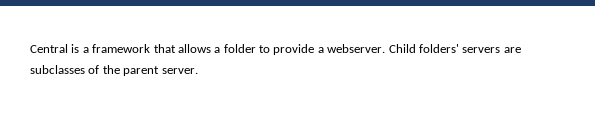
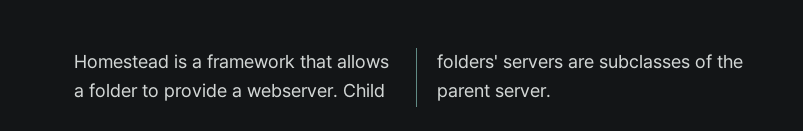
- Central is a framework that allows a folder to provide a webserver.
+ Homestead is a framework that allows a folder to provide a webserver.

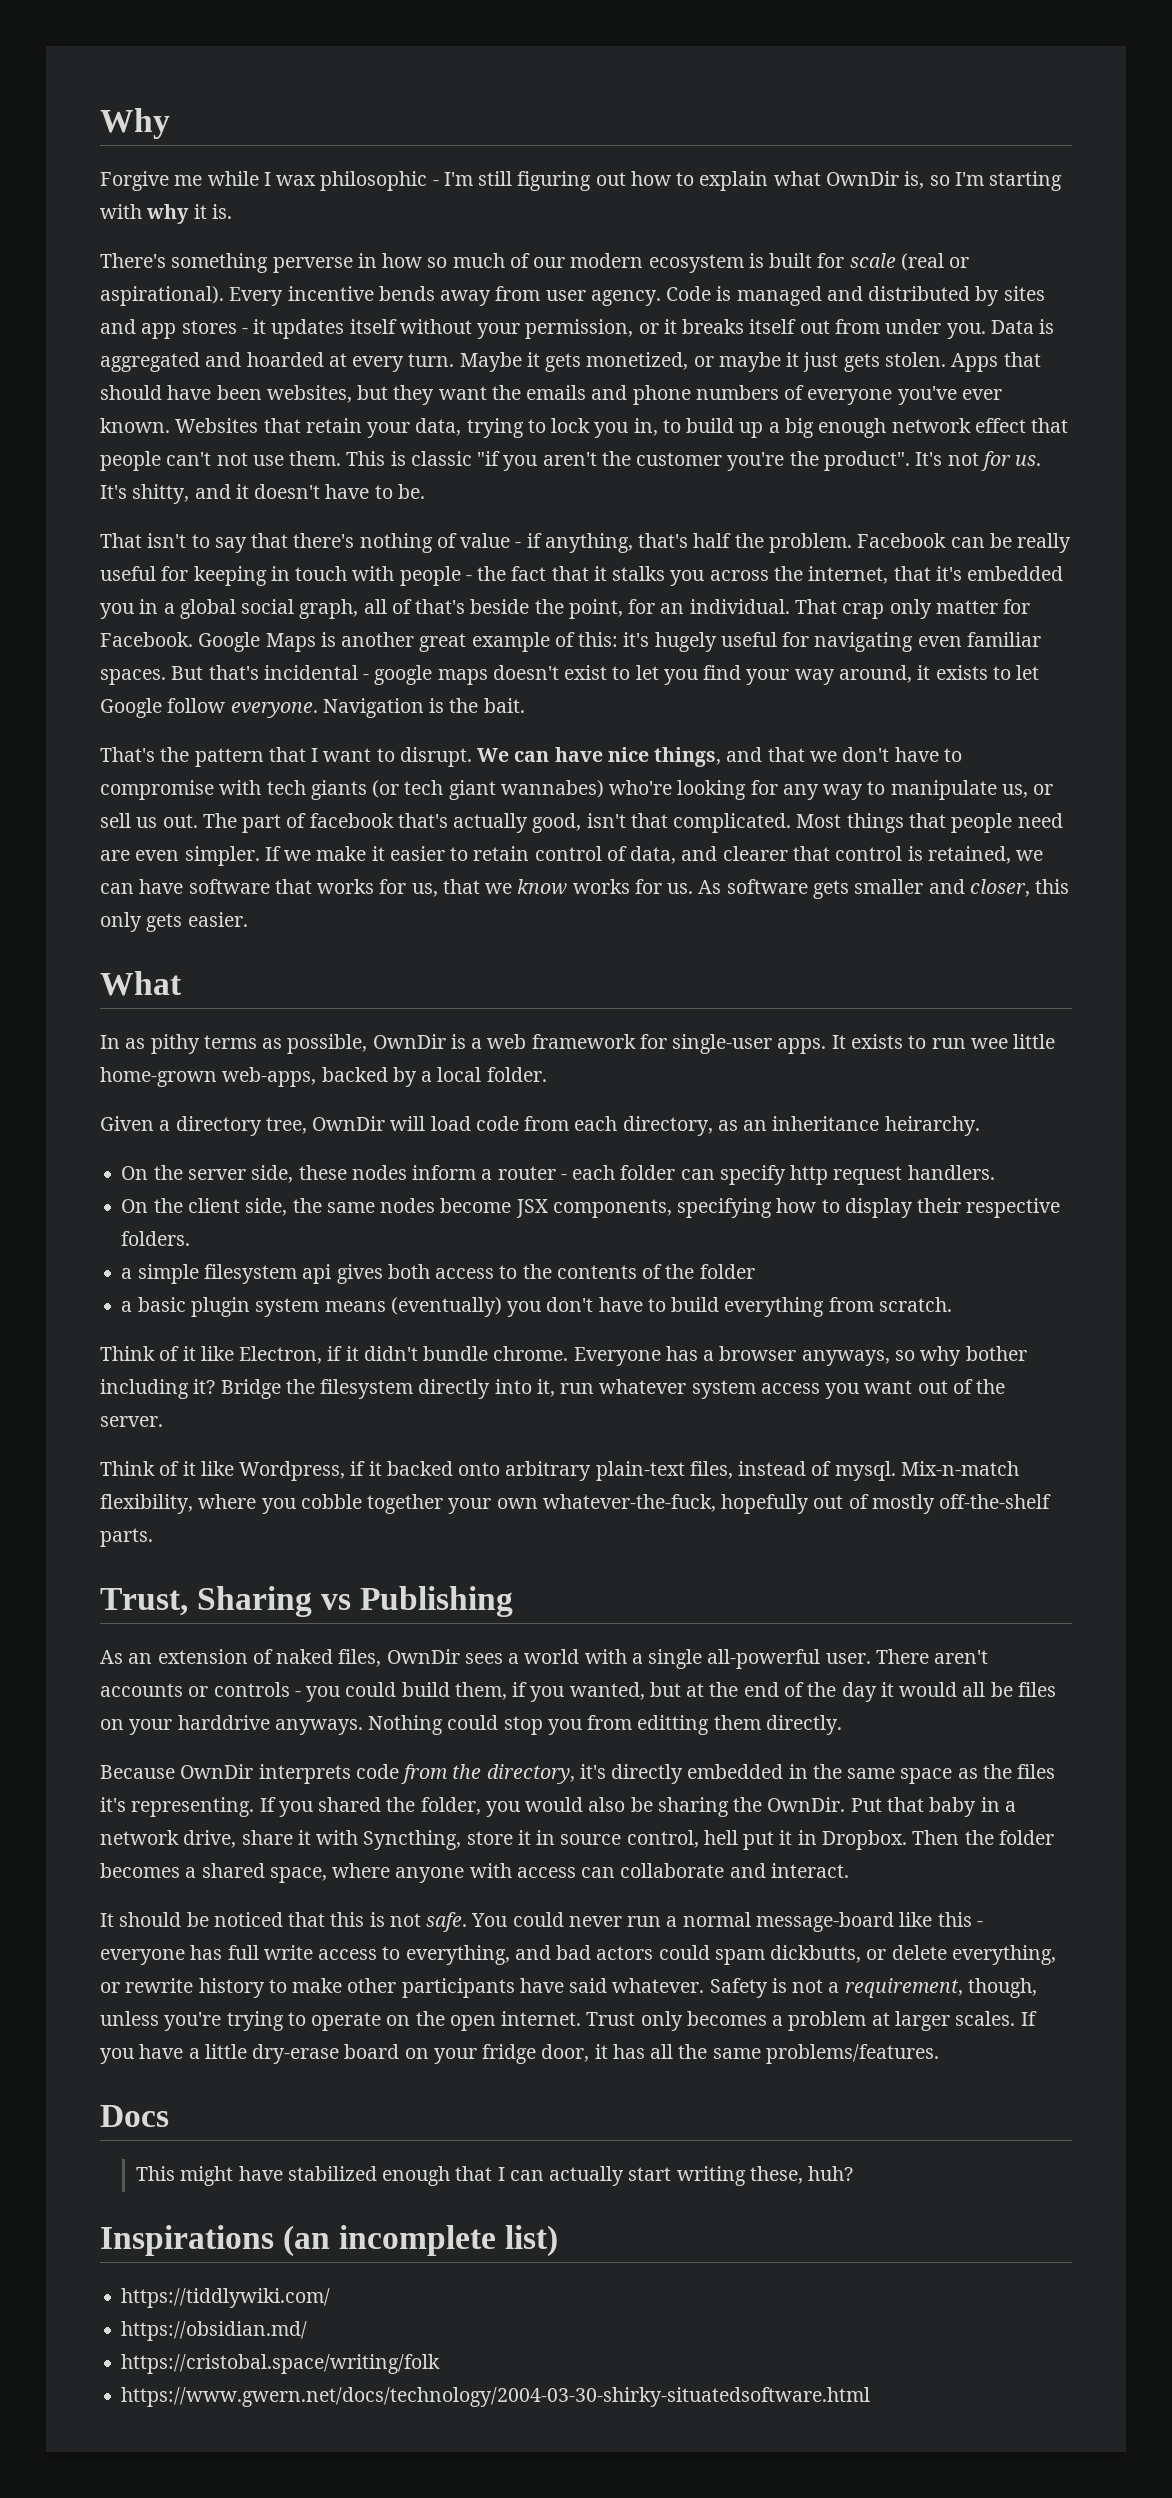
- Homestead is a framework that allows a folder to provide a webserver. Child folders' servers are subclasses of the parent server.
+ Why
+ Forgive me while I wax philosophic - I'm still figuring out how to explain what OwnDir is, so I'm starting with why it is.
+ There's something perverse in how so much of our modern ecosystem is built for scale (real or aspirational). Every incentive bends away from user agency. Code is managed and distributed by sites and app stores - it updates itself without your permission, or it breaks itself out from under you. Data is aggregated and hoarded at every turn. Maybe it gets monetized, or maybe it just gets stolen. Apps that should have been websites, but they want the emails and phone numbers of everyone you've ever known. Websites that retain your data, trying to lock you in, to build up a big enough network effect that people can't not use them. This is classic "if you aren't the customer you're the product". It's not for us. It's shitty, and it doesn't have to be.
+ That isn't to say that there's nothing of value - if anything, that's half the problem. Facebook can be really useful for keeping in touch with people - the fact that it stalks you across the internet, that it's embedded you in a global social graph, all of that's beside the point, for an individual. That crap only matter for Facebook. Google Maps is another great example of this: it's hugely useful for navigating even familiar spaces. But that's incidental - google maps doesn't exist to let you find your way around, it exists to let Google follow everyone. Navigation is the bait.
+ That's the pattern that I want to disrupt. We can have nice things, and that we don't have to compromise with tech giants (or tech giant wannabes) who're looking for any way to manipulate us, or sell us out. The part of facebook that's actually good, isn't that complicated. Most things that people need are even simpler. If we make it easier to retain control of data, and clearer that control is retained, we can have software that works for us, that we know works for us. As software gets smaller and closer, this only gets easier.
+ What
+ In as pithy terms as possible, OwnDir is a web framework for single-user apps. It exists to run wee little home-grown web-apps, backed by a local folder.
+ Given a directory tree, OwnDir will load code from each directory, as an inheritance heirarchy.
+ On the server side, these nodes inform a router - each folder can specify http request handlers.
+ On the client side, the same nodes become JSX components, specifying how to display their respective folders.
+ a simple filesystem api gives both access to the contents of the folder
+ a basic plugin system means (eventually) you don't have to build everything from scratch.
+ Think of it like Electron, if it didn't bundle chrome. Everyone has a browser anyways, so why bother including it? Bridge the filesystem directly into it, run whatever system access you want out of the server.
+ Think of it like Wordpress, if it backed onto arbitrary plain-text files, instead of mysql. Mix-n-match flexibility, where you cobble together your own whatever-the-fuck, hopefully out of mostly off-the-shelf parts.
+ Trust, Sharing vs Publishing
+ As an extension of naked files, OwnDir sees a world with a single all-powerful user. There aren't accounts or controls - you could build them, if you wanted, but at the end of the day it would all be files on your harddrive anyways. Nothing could stop you from editting them directly.
+ Because OwnDir interprets code from the directory, it's directly embedded in the same space as the files it's representing. If you shared the folder, you would also be sharing the OwnDir. Put that baby in a network drive, share it with Syncthing, store it in source control, hell put it in Dropbox. Then the folder becomes a shared space, where anyone with access can collaborate and interact.
+ It should be noticed that this is not safe. You could never run a normal message-board like this - everyone has full write access to everything, and bad actors could spam dickbutts, or delete everything, or rewrite history to make other participants have said whatever. Safety is not a requirement, though, unless you're trying to operate on the open internet. Trust only becomes a problem at larger scales. If you have a little dry-erase board on your fridge door, it has all the same problems/features.
+ Docs
+ This might have stabilized enough that I can actually start writing these, huh?
+ Inspirations (an incomplete list)
+ https://tiddlywiki.com/
+ https://obsidian.md/
+ https://cristobal.space/writing/folk
+ https://www.gwern.net/docs/technology/2004-03-30-shirky-situatedsoftware.html

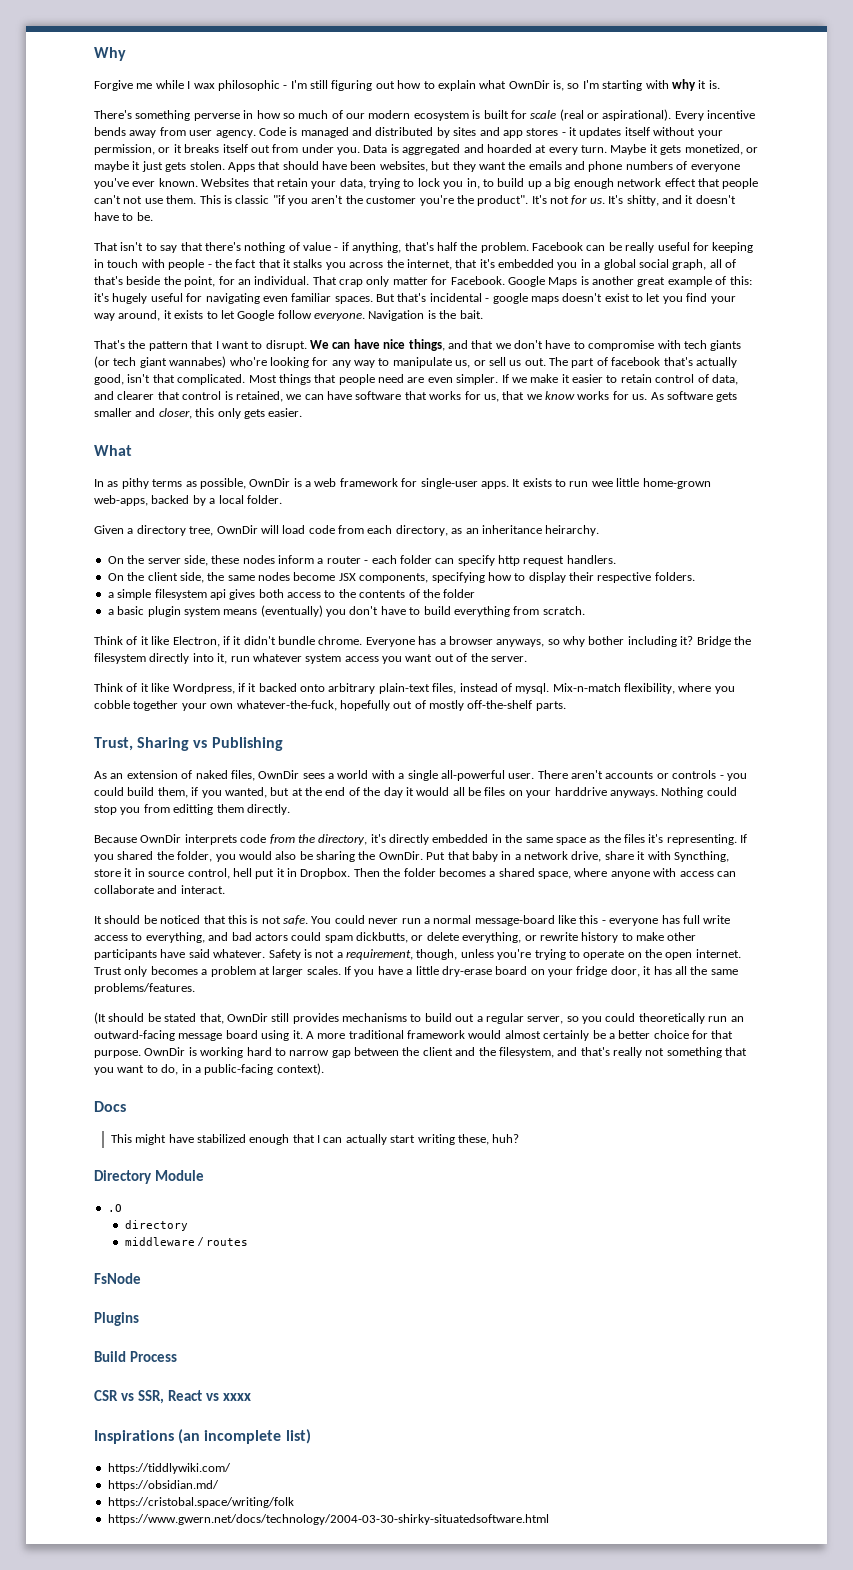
+ (It should be stated that, OwnDir still provides mechanisms to build out a regular server, so you could theoretically run an outward-facing message board using it. A more traditional framework would almost certainly be a better choice for that purpose. OwnDir is working hard to narrow gap between the client and the filesystem, and that's really not something that you want to do, in a public-facing context).
+ Directory Module
+ .O
+ directory
+ middleware / routes
+ FsNode
+ Plugins
+ Build Process
+ CSR vs SSR, React vs xxxx

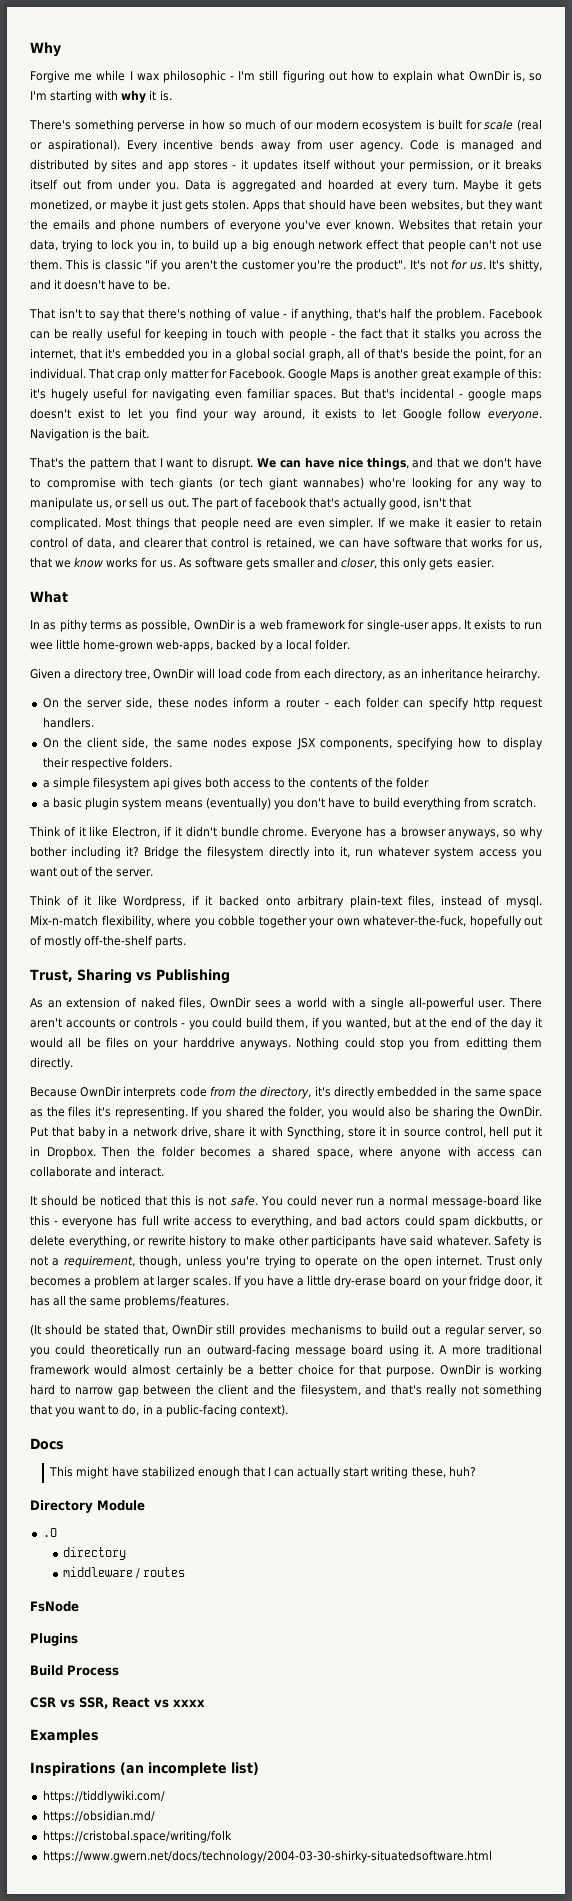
- On the client side, the same nodes become JSX components, specifying how to display their respective folders.
+ On the client side, the same nodes expose JSX components, specifying how to display their respective folders.
+ Examples

